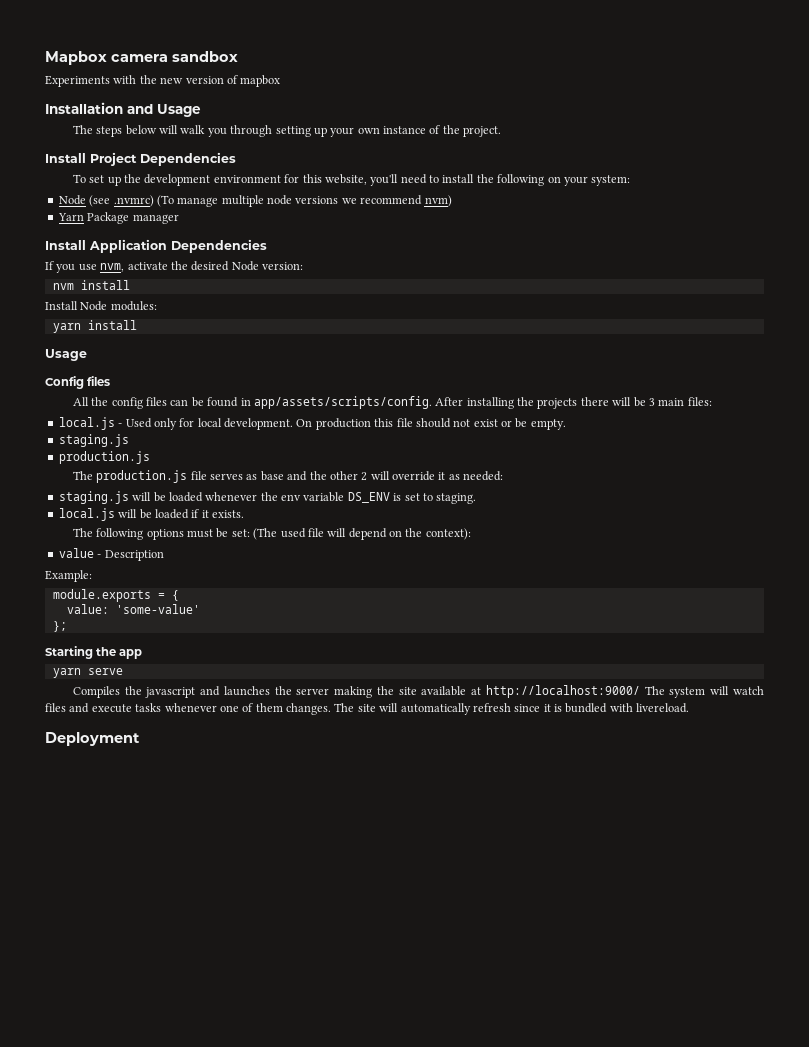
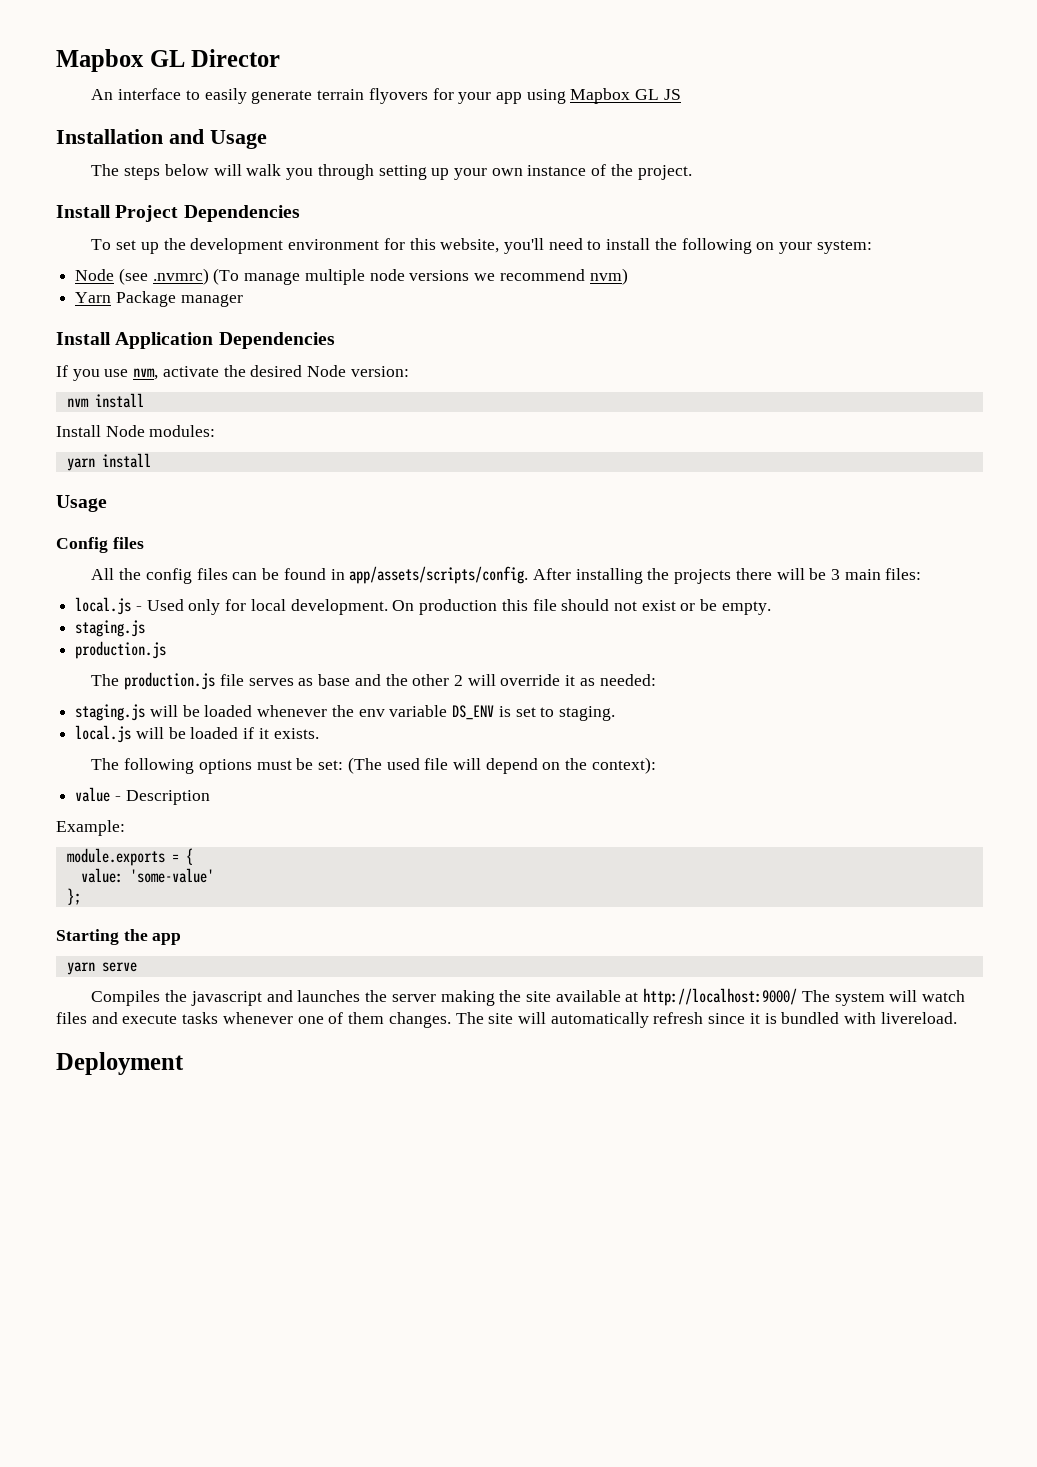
- Mapbox camera sandbox
- Experiments with the new version of mapbox
+ Mapbox GL Director
+ An interface to easily generate terrain flyovers for your app using Mapbox GL JS

